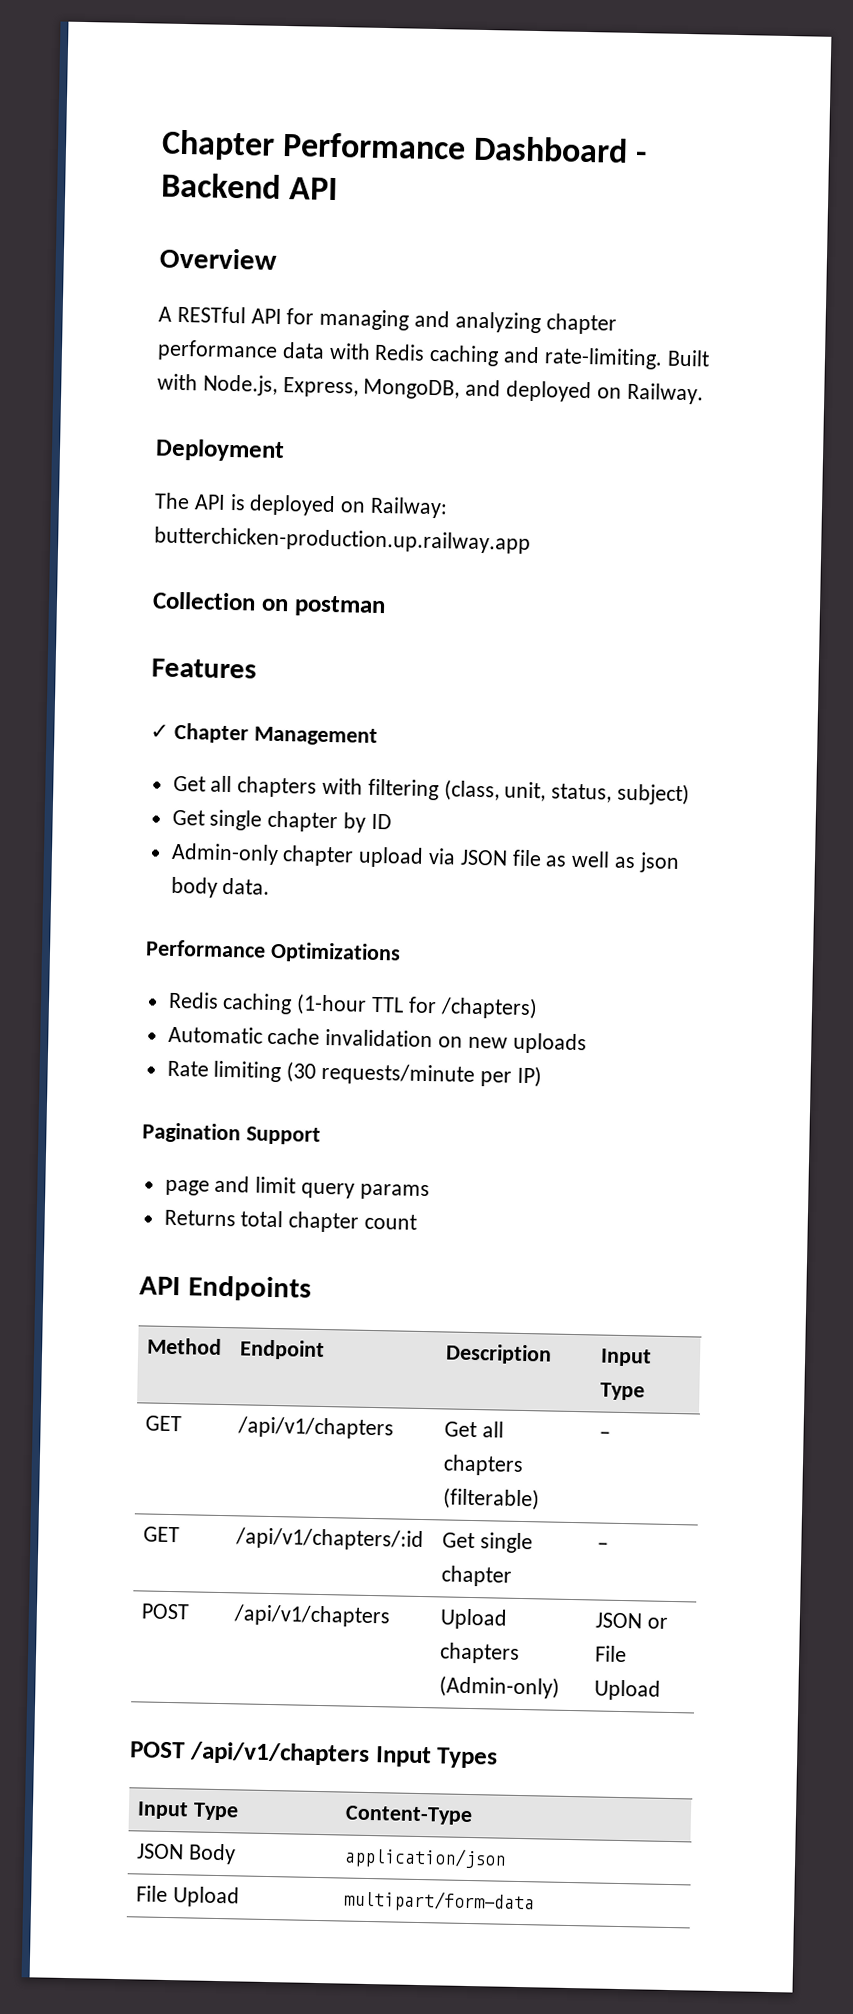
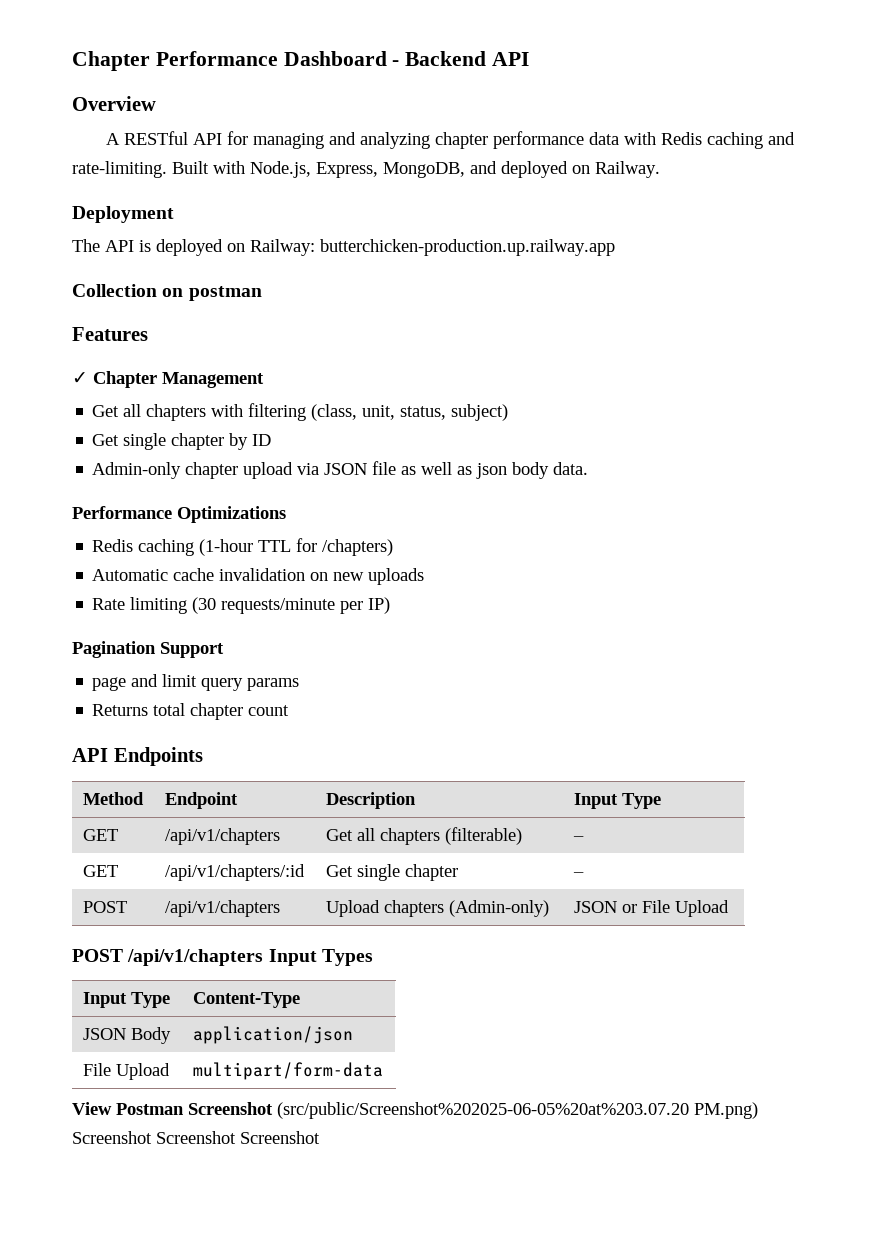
+ View Postman Screenshot (src/public/Screenshot%202025-06-05%20at%203.07.20 PM.png) Screenshot Screenshot Screenshot

